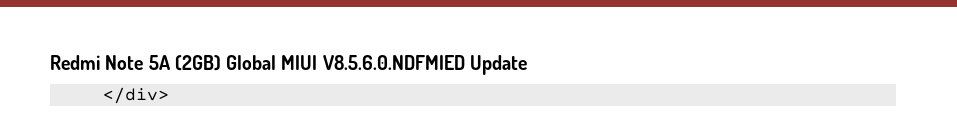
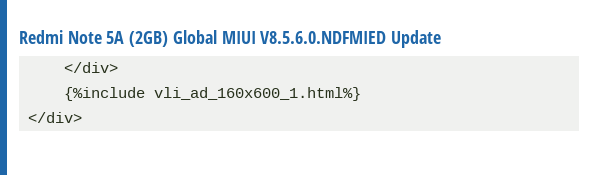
+ {%include vli_ad_160x600_1.html%}
+ </div>

